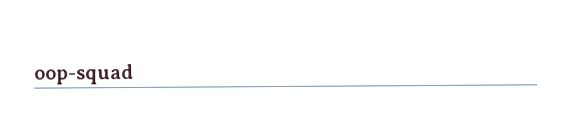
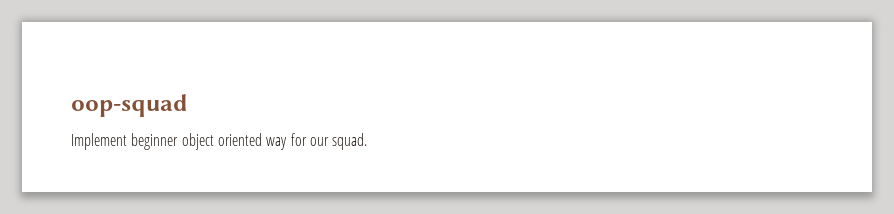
+ Implement beginner object oriented way for our squad.

